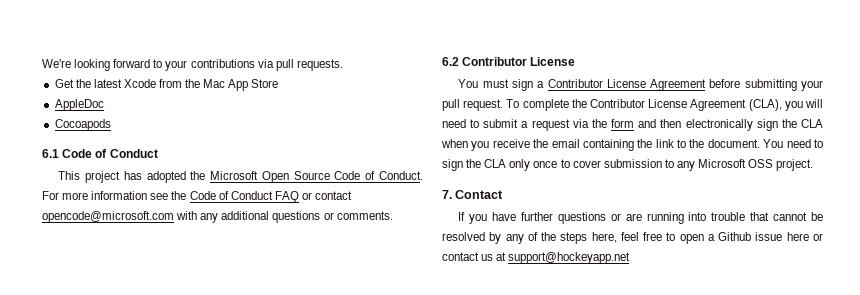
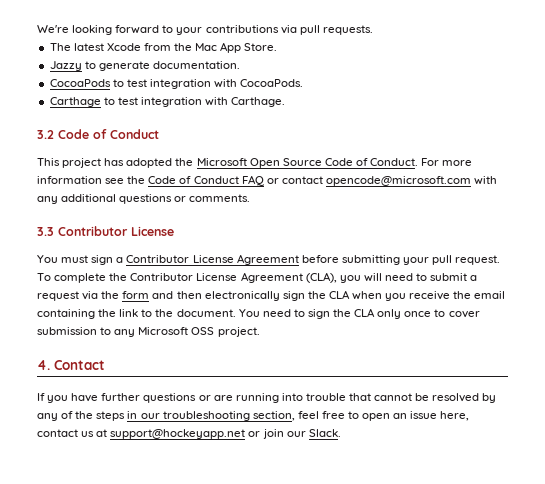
- Get the latest Xcode from the Mac App Store
- AppleDoc
- Cocoapods
- 6.1 Code of Conduct
+ The latest Xcode from the Mac App Store.
+ Jazzy to generate documentation.
+ CocoaPods to test integration with CocoaPods.
+ Carthage to test integration with Carthage.
+ 3.2 Code of Conduct
- 6.2 Contributor License
+ 3.3 Contributor License
- 7. Contact
+ 4. Contact
- If you have further questions or are running into trouble that cannot be resolved by any of the steps here, feel free to open a Github issue here or contact us at support@hockeyapp.net
+ If you have further questions or are running into trouble that cannot be resolved by any of the steps in our troubleshooting section, feel free to open an issue here, contact us at support@hockeyapp.net or join our Slack.

